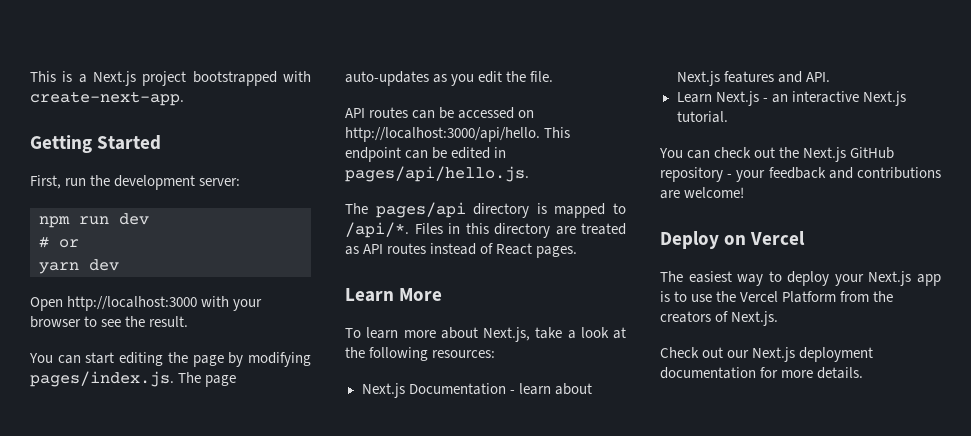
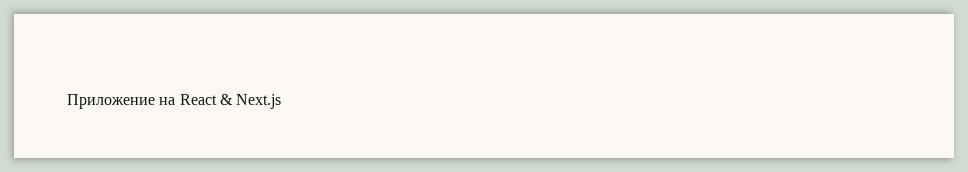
- This is a Next.js project bootstrapped with create-next-app.
- Getting Started
- First, run the development server:
- npm run dev
- # or
- yarn dev
- Open http://localhost:3000 with your browser to see the result.
- You can start editing the page by modifying pages/index.js. The page auto-updates as you edit the file.
- API routes can be accessed on http://localhost:3000/api/hello. This endpoint can be edited in pages/api/hello.js.
- The pages/api directory is mapped to /api/*. Files in this directory are treated as API routes instead of React pages.
- Learn More
- To learn more about Next.js, take a look at the following resources:
- Next.js Documentation - learn about Next.js features and API.
- Learn Next.js - an interactive Next.js tutorial.
- You can check out the Next.js GitHub repository - your feedback and contributions are welcome!
- Deploy on Vercel
- The easiest way to deploy your Next.js app is to use the Vercel Platform from the creators of Next.js.
- Check out our Next.js deployment documentation for more details.
+ Приложение на React & Next.js

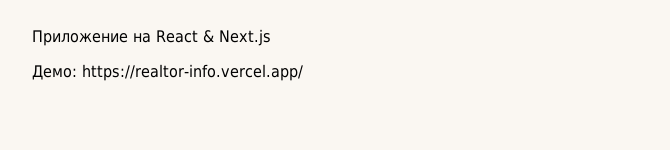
+ Демо: https://realtor-info.vercel.app/

